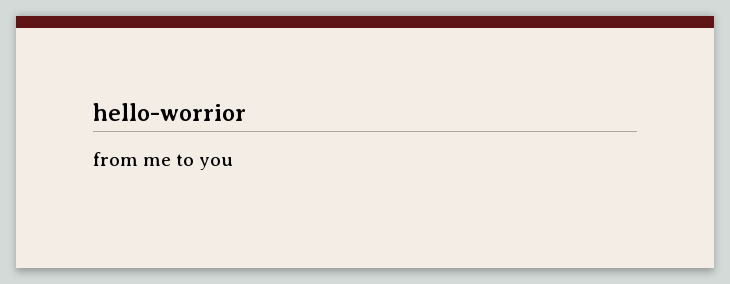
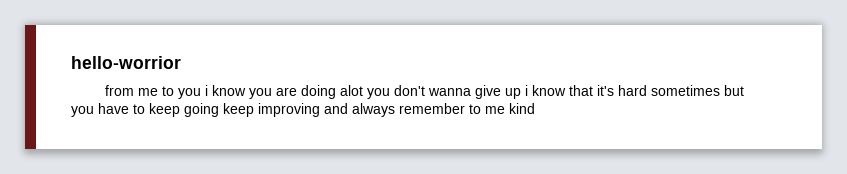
- from me to you
+ from me to you i know you are doing alot you don't wanna give up i know that it's hard sometimes but you have to keep going keep improving and always remember to me kind

